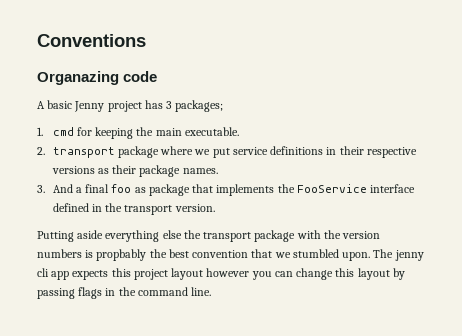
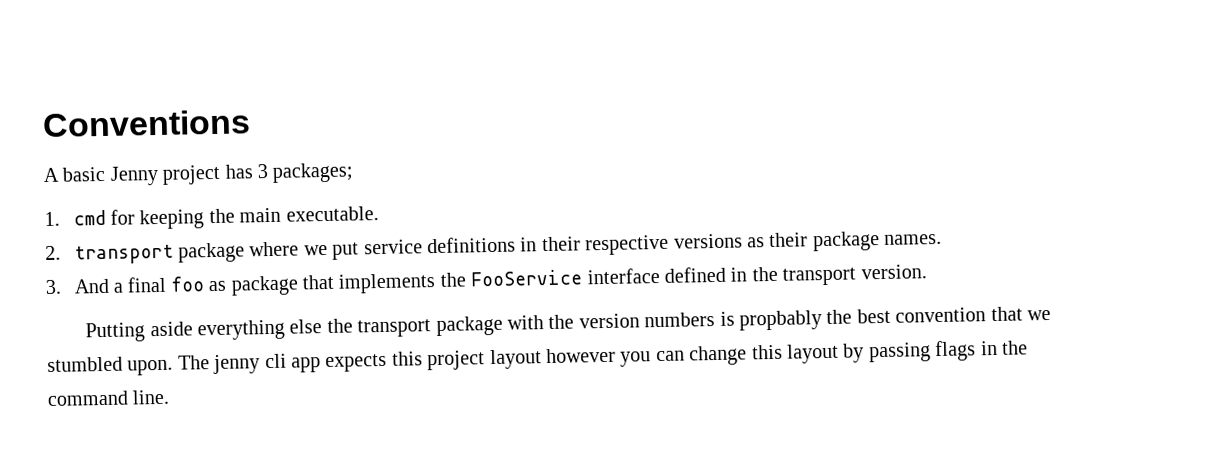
- Organazing code

